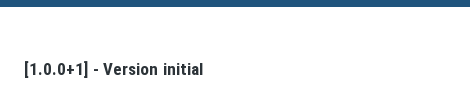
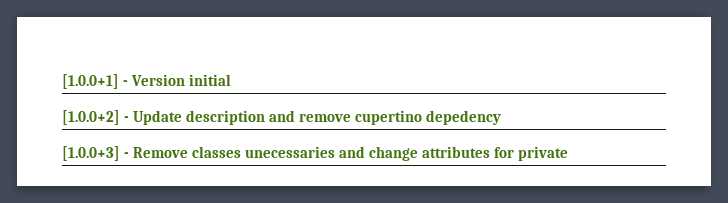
+ [1.0.0+2] - Update description and remove cupertino depedency
+ [1.0.0+3] - Remove classes unecessaries and change attributes for private

